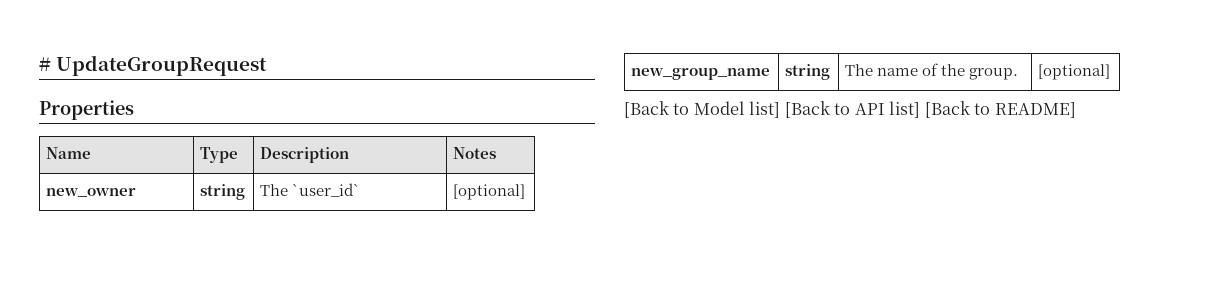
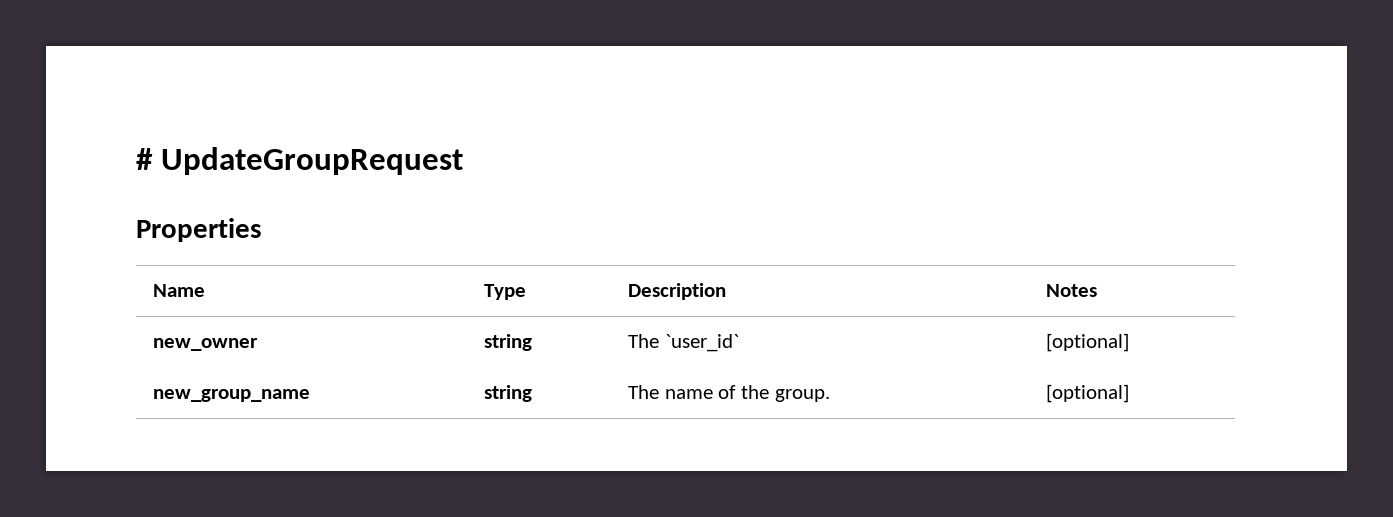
- [Back to Model list] [Back to API list] [Back to README]

